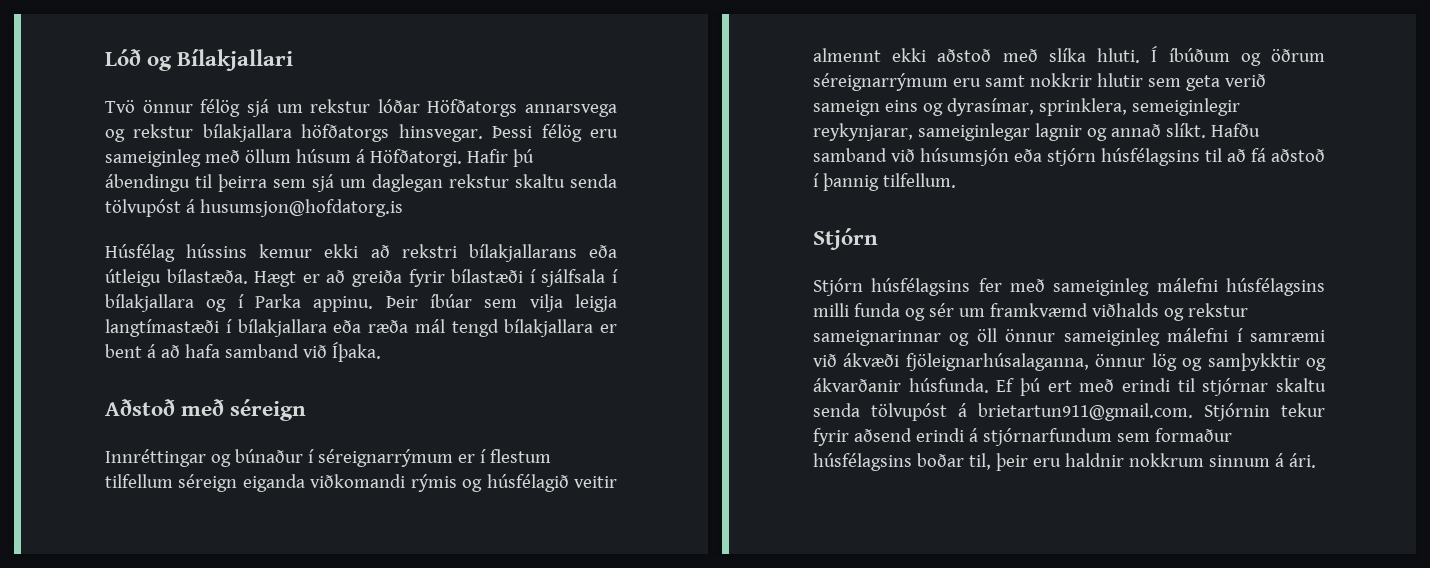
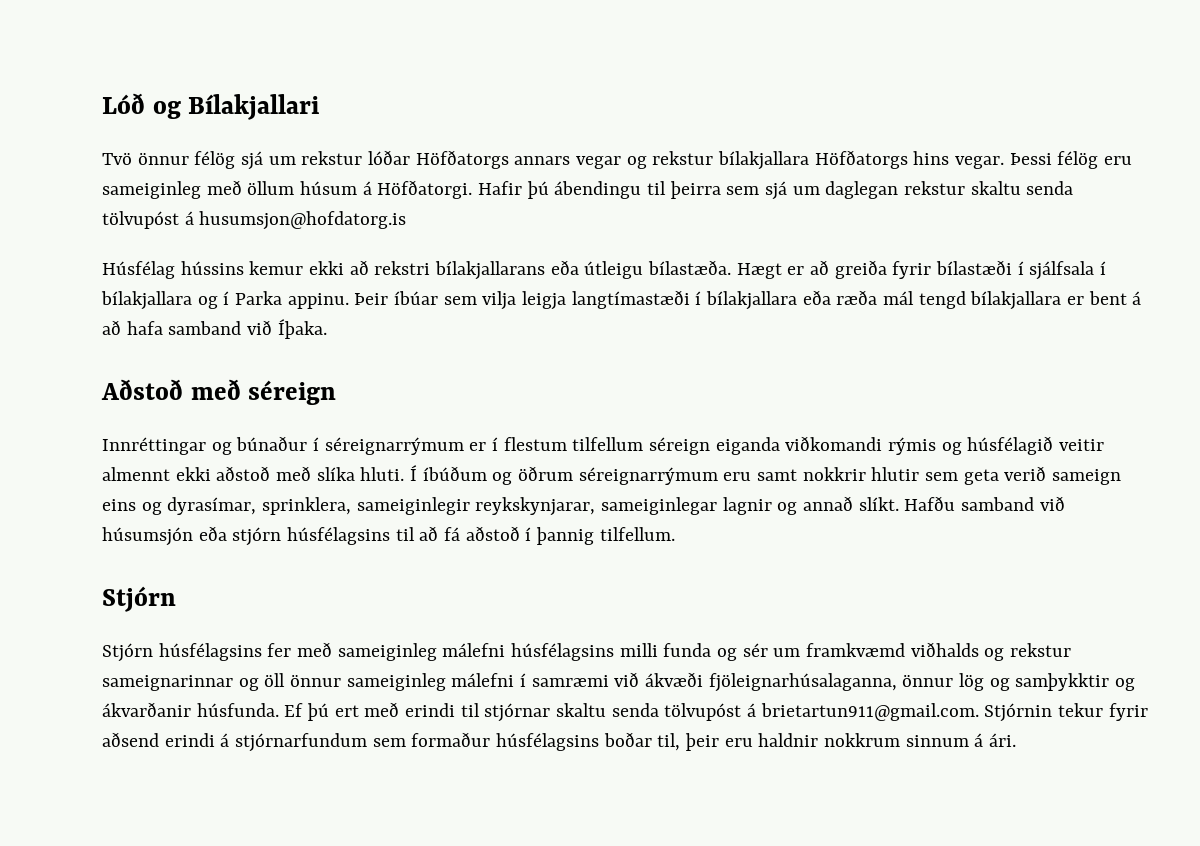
- Tvö önnur félög sjá um rekstur lóðar Höfðatorgs annarsvega og rekstur bílakjallara höfðatorgs hinsvegar.
+ Tvö önnur félög sjá um rekstur lóðar Höfðatorgs annars vegar og rekstur bílakjallara Höfðatorgs hins vegar.
- Í íbúðum og öðrum séreignarrýmum eru samt nokkrir hlutir sem geta verið sameign eins og dyrasímar, sprinklera, semeiginlegir reykynjarar, sameiginlegar lagnir og annað slíkt.
+ Í íbúðum og öðrum séreignarrýmum eru samt nokkrir hlutir sem geta verið sameign eins og dyrasímar, sprinklera, sameiginlegir reykskynjarar, sameiginlegar lagnir og annað slíkt.

